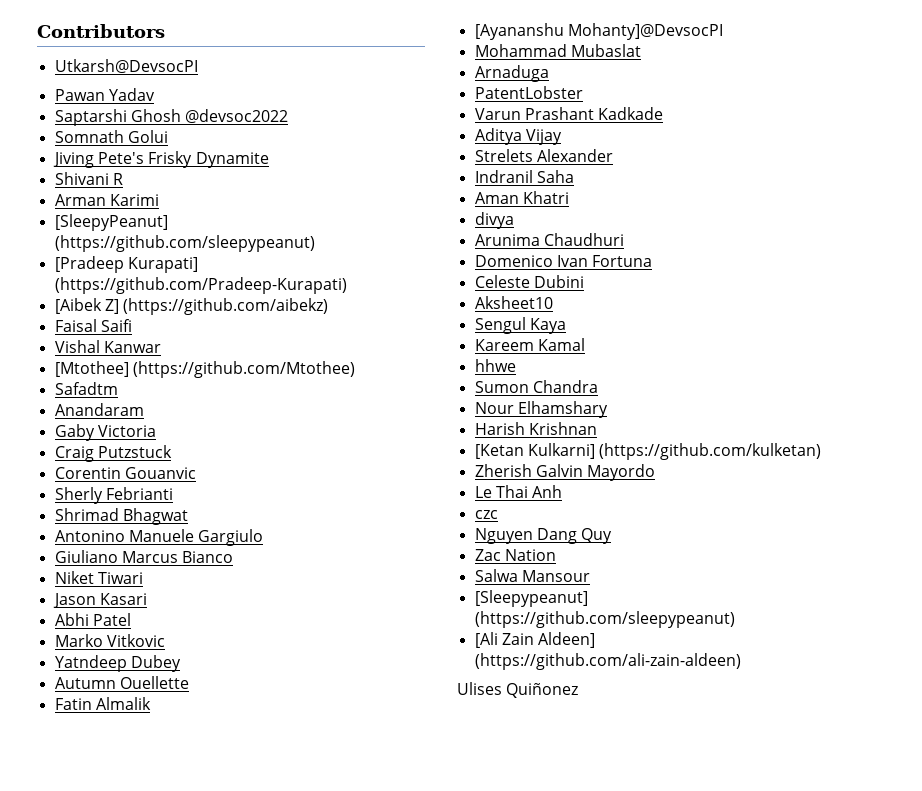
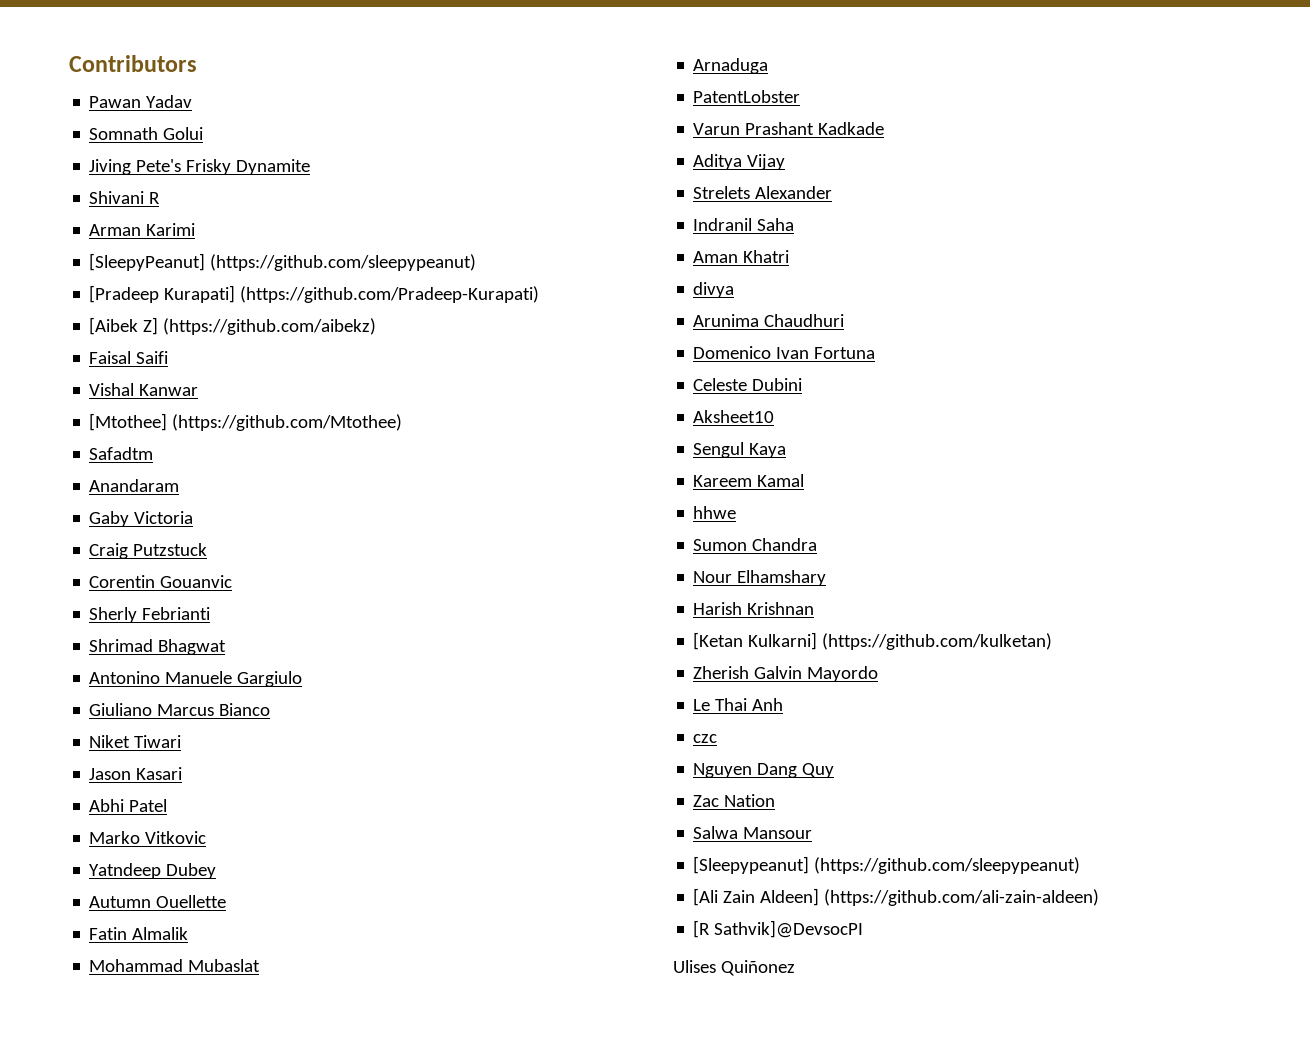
- Utkarsh@DevsocPI
- Saptarshi Ghosh @devsoc2022
- [Ayananshu Mohanty]@DevsocPI
+ [R Sathvik]@DevsocPI

